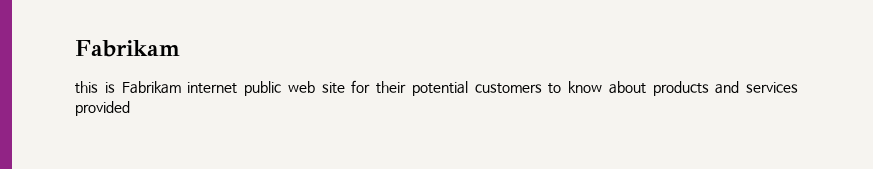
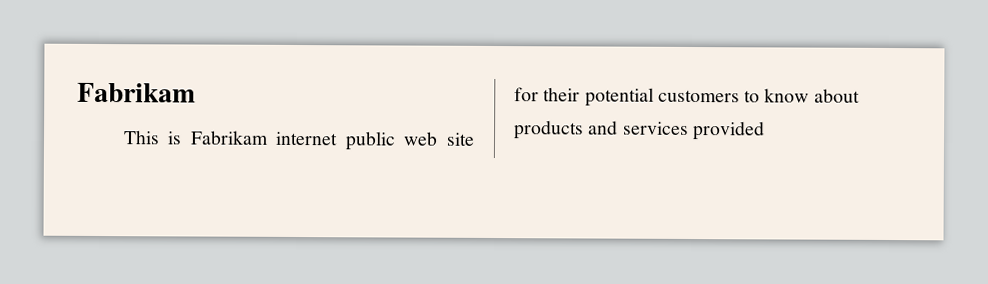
- this is Fabrikam internet public web site for their potential customers to know about products and services provided
+ This is Fabrikam internet public web site for their potential customers to know about products and services provided

